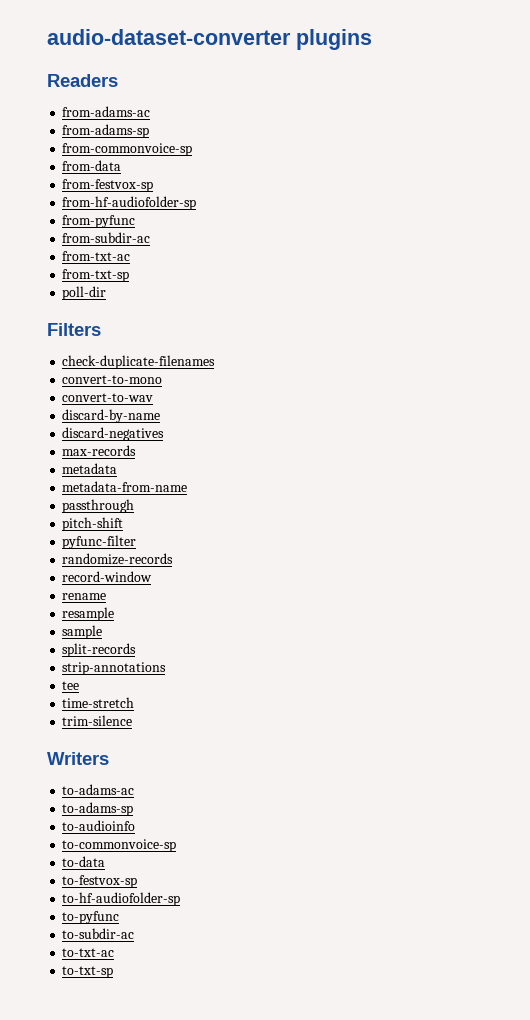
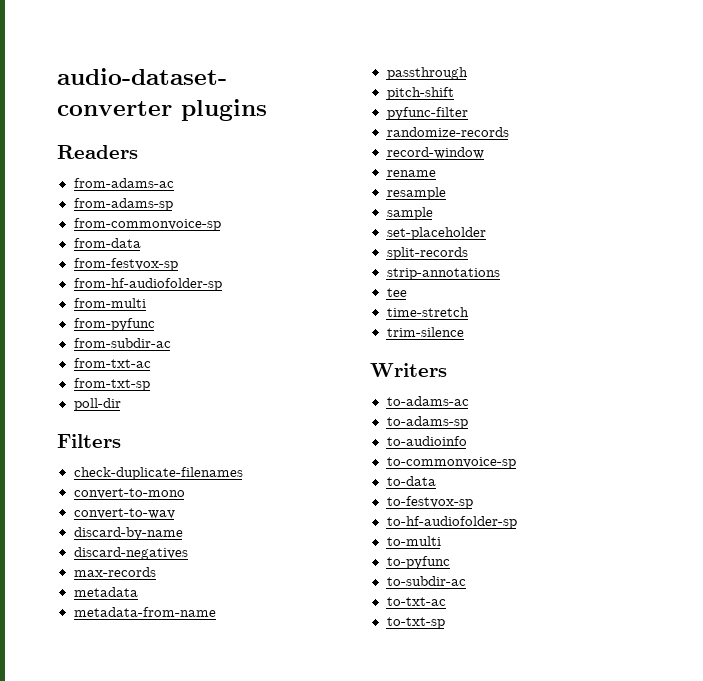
+ from-multi
+ set-placeholder
+ to-multi

